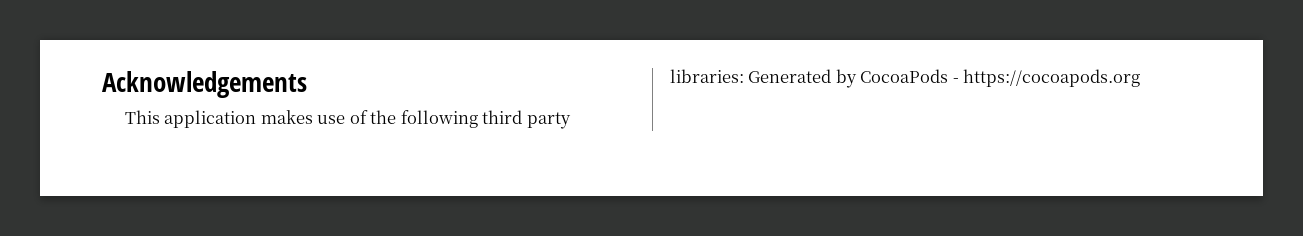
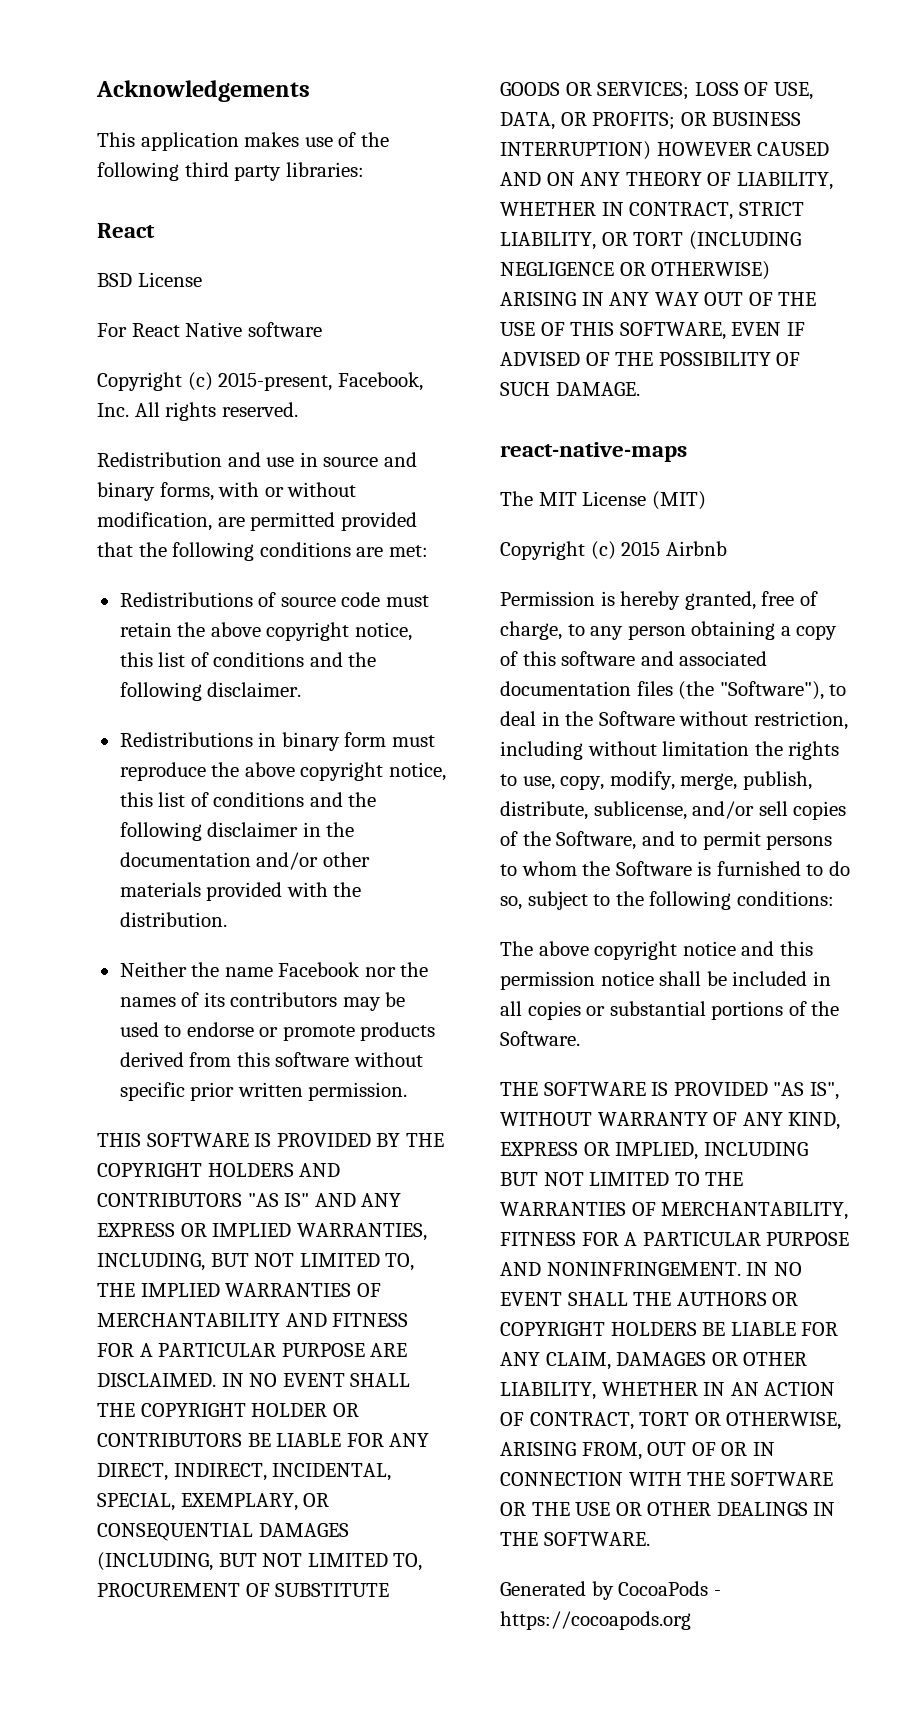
- This application makes use of the following third party libraries: Generated by CocoaPods - https://cocoapods.org
+ This application makes use of the following third party libraries:
+ React
+ BSD License
+ For React Native software
+ Copyright (c) 2015-present, Facebook, Inc. All rights reserved.
+ Redistribution and use in source and binary forms, with or without modification, are permitted provided that the following conditions are met:
+ Redistributions of source code must retain the above copyright notice, this list of conditions and the following disclaimer.
+ Redistributions in binary form must reproduce the above copyright notice, this list of conditions and the following disclaimer in the documentation and/or other materials provided with the distribution.
+ Neither the name Facebook nor the names of its contributors may be used to endorse or promote products derived from this software without specific prior written permission.
+ THIS SOFTWARE IS PROVIDED BY THE COPYRIGHT HOLDERS AND CONTRIBUTORS "AS IS" AND ANY EXPRESS OR IMPLIED WARRANTIES, INCLUDING, BUT NOT LIMITED TO, THE IMPLIED WARRANTIES OF MERCHANTABILITY AND FITNESS FOR A PARTICULAR PURPOSE ARE DISCLAIMED. IN NO EVENT SHALL THE COPYRIGHT HOLDER OR CONTRIBUTORS BE LIABLE FOR ANY DIRECT, INDIRECT, INCIDENTAL, SPECIAL, EXEMPLARY, OR CONSEQUENTIAL DAMAGES (INCLUDING, BUT NOT LIMITED TO, PROCUREMENT OF SUBSTITUTE GOODS OR SERVICES; LOSS OF USE, DATA, OR PROFITS; OR BUSINESS INTERRUPTION) HOWEVER CAUSED AND ON ANY THEORY OF LIABILITY, WHETHER IN CONTRACT, STRICT LIABILITY, OR TORT (INCLUDING NEGLIGENCE OR OTHERWISE) ARISING IN ANY WAY OUT OF THE USE OF THIS SOFTWARE, EVEN IF ADVISED OF THE POSSIBILITY OF SUCH DAMAGE.
+ react-native-maps
+ The MIT License (MIT)
+ Copyright (c) 2015 Airbnb
+ Permission is hereby granted, free of charge, to any person obtaining a copy of this software and associated documentation files (the "Software"), to deal in the Software without restriction, including without limitation the rights to use, copy, modify, merge, publish, distribute, sublicense, and/or sell copies of the Software, and to permit persons to whom the Software is furnished to do so, subject to the following conditions:
+ The above copyright notice and this permission notice shall be included in all copies or substantial portions of the Software.
+ THE SOFTWARE IS PROVIDED "AS IS", WITHOUT WARRANTY OF ANY KIND, EXPRESS OR IMPLIED, INCLUDING BUT NOT LIMITED TO THE WARRANTIES OF MERCHANTABILITY, FITNESS FOR A PARTICULAR PURPOSE AND NONINFRINGEMENT. IN NO EVENT SHALL THE AUTHORS OR COPYRIGHT HOLDERS BE LIABLE FOR ANY CLAIM, DAMAGES OR OTHER LIABILITY, WHETHER IN AN ACTION OF CONTRACT, TORT OR OTHERWISE, ARISING FROM, OUT OF OR IN CONNECTION WITH THE SOFTWARE OR THE USE OR OTHER DEALINGS IN THE SOFTWARE.
+ Generated by CocoaPods - https://cocoapods.org

